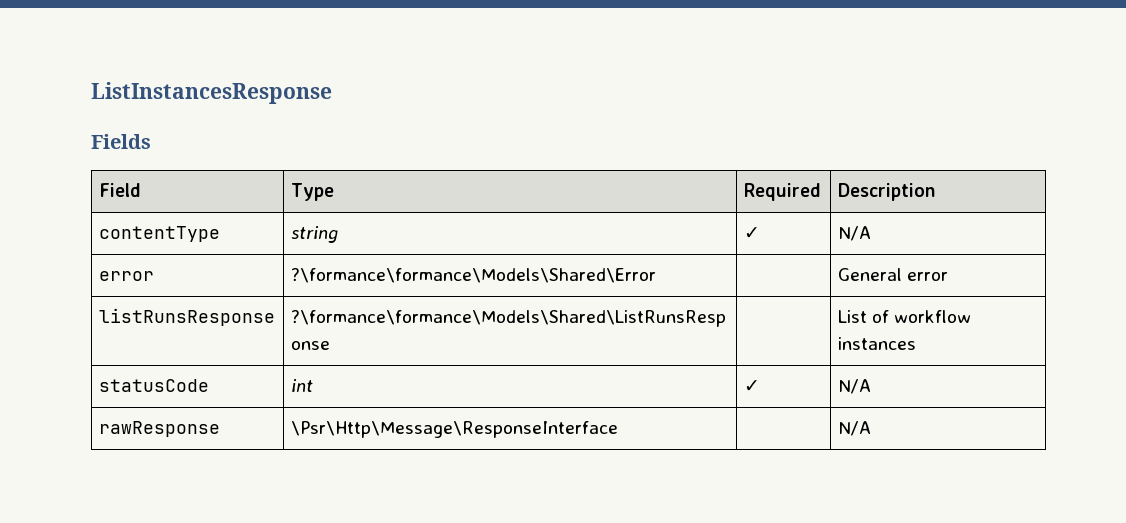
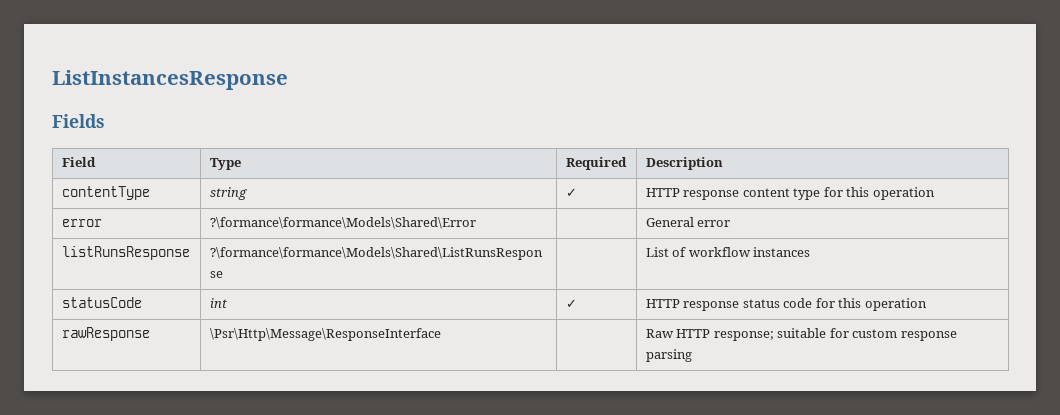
- contentType | string | ✓ | N/A
+ contentType | string | ✓ | HTTP response content type for this operation
- statusCode | int | ✓ | N/A
- rawResponse | \Psr\Http\Message\ResponseInterface | | N/A
+ statusCode | int | ✓ | HTTP response status code for this operation
+ rawResponse | \Psr\Http\Message\ResponseInterface | | Raw HTTP response; suitable for custom response parsing

